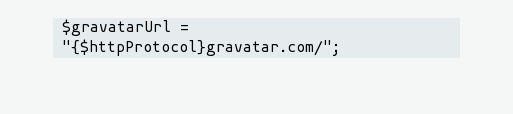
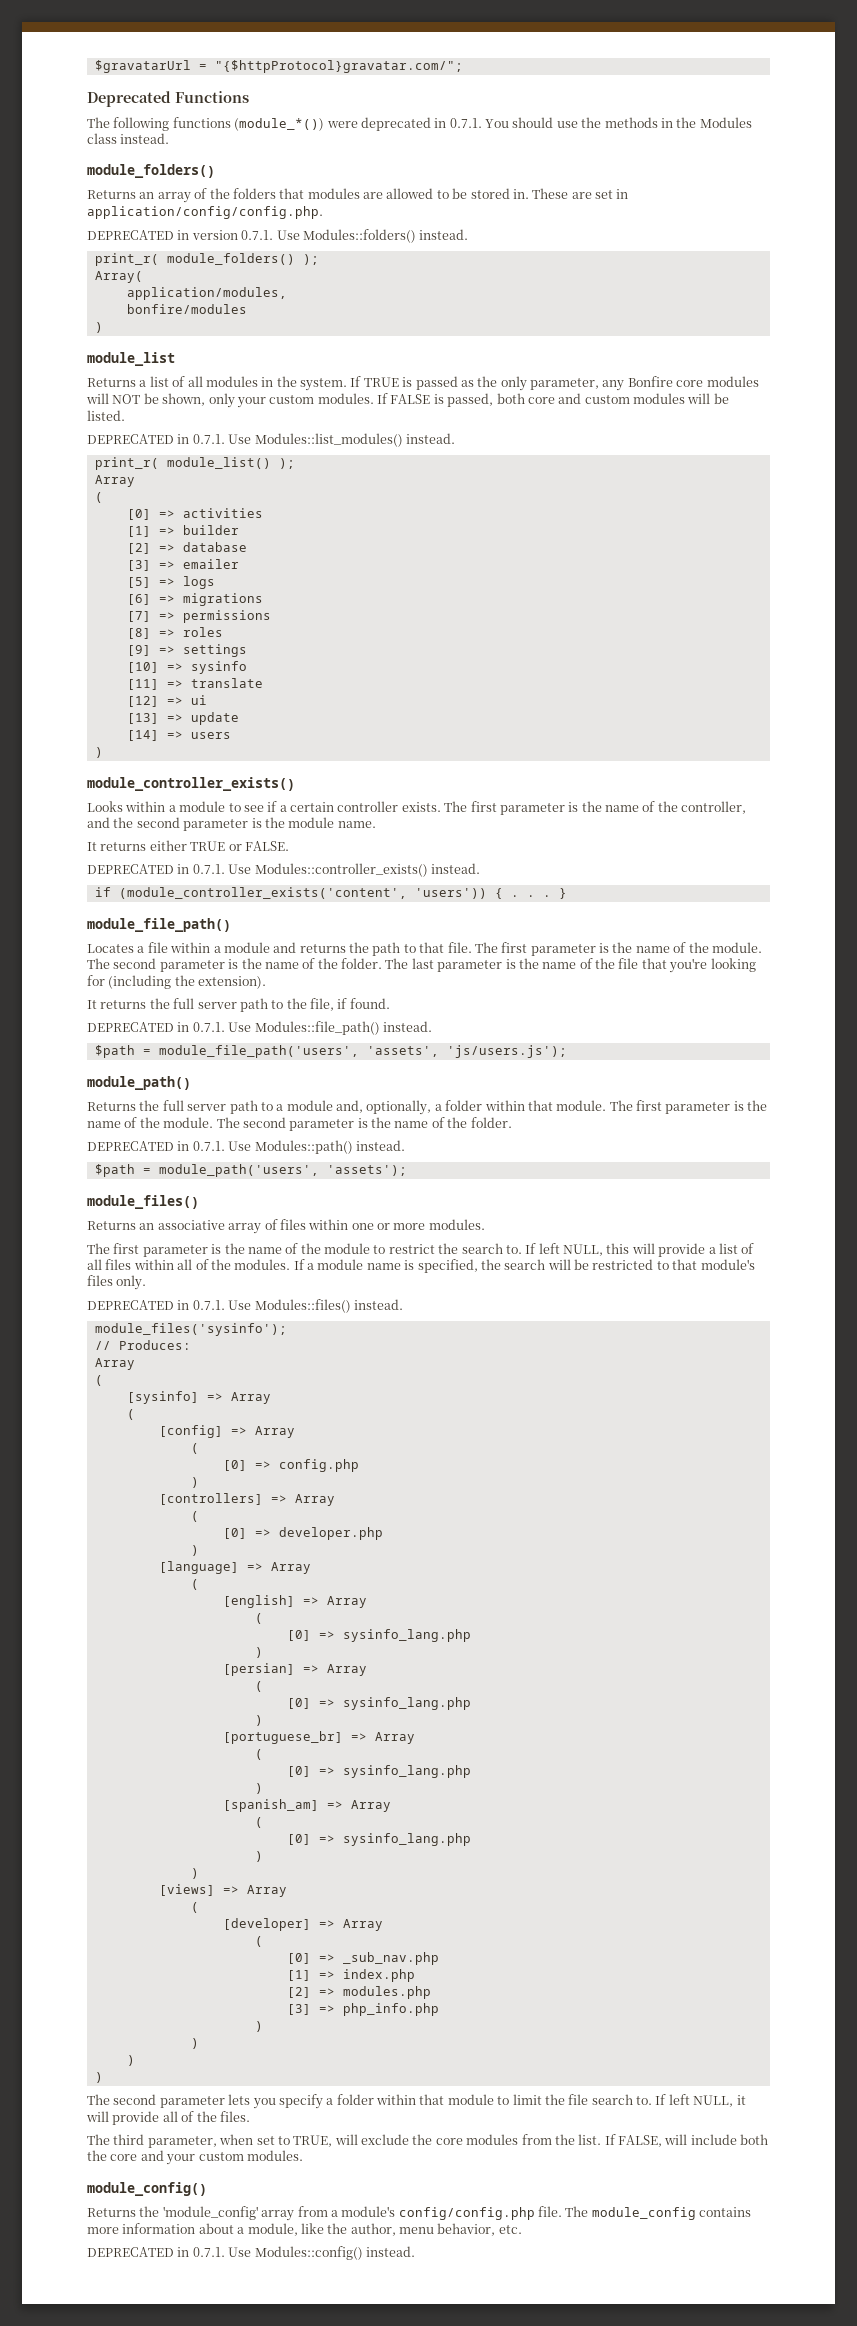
+ Deprecated Functions
+ The following functions (module_*()) were deprecated in 0.7.1. You should use the methods in the Modules class instead.
+ module_folders()
+ Returns an array of the folders that modules are allowed to be stored in. These are set in application/config/config.php.
+ DEPRECATED in version 0.7.1. Use Modules::folders() instead.
+ print_r( module_folders() );
+ Array(
+ application/modules,
+ bonfire/modules
+ )
+ module_list
+ Returns a list of all modules in the system. If TRUE is passed as the only parameter, any Bonfire core modules will NOT be shown, only your custom modules. If FALSE is passed, both core and custom modules will be listed.
+ DEPRECATED in 0.7.1. Use Modules::list_modules() instead.
+ print_r( module_list() );
+ Array
+ (
+ [0] => activities
+ [1] => builder
+ [2] => database
+ [3] => emailer
+ [5] => logs
+ [6] => migrations
+ [7] => permissions
+ [8] => roles
+ [9] => settings
+ [10] => sysinfo
+ [11] => translate
+ [12] => ui
+ [13] => update
+ [14] => users
+ )
+ module_controller_exists()
+ Looks within a module to see if a certain controller exists. The first parameter is the name of the controller, and the second parameter is the module name.
+ It returns either TRUE or FALSE.
+ DEPRECATED in 0.7.1. Use Modules::controller_exists() instead.
+ if (module_controller_exists('content', 'users')) { . . . }
+ module_file_path()
+ Locates a file within a module and returns the path to that file. The first parameter is the name of the module. The second parameter is the name of the folder. The last parameter is the name of the file that you're looking for (including the extension).
+ It returns the full server path to the file, if found.
+ DEPRECATED in 0.7.1. Use Modules::file_path() instead.
+ $path = module_file_path('users', 'assets', 'js/users.js');
+ module_path()
+ Returns the full server path to a module and, optionally, a folder within that module. The first parameter is the name of the module. The second parameter is the name of the folder.
+ DEPRECATED in 0.7.1. Use Modules::path() instead.
+ $path = module_path('users', 'assets');
+ module_files()
+ Returns an associative array of files within one or more modules.
+ The first parameter is the name of the module to restrict the search to. If left NULL, this will provide a list of all files within all of the modules. If a module name is specified, the search will be restricted to that module's files only.
+ DEPRECATED in 0.7.1. Use Modules::files() instead.
+ module_files('sysinfo');
+ // Produces:
+ Array
+ (
+ [sysinfo] => Array
+ (
+ [config] => Array
+ (
+ [0] => config.php
+ )
+ [controllers] => Array
+ (
+ [0] => developer.php
+ )
+ [language] => Array
+ (
+ [english] => Array
+ (
+ [0] => sysinfo_lang.php
+ )
+ [persian] => Array
+ (
+ [0] => sysinfo_lang.php
+ )
+ [portuguese_br] => Array
+ (
+ [0] => sysinfo_lang.php
+ )
+ [spanish_am] => Array
+ (
+ [0] => sysinfo_lang.php
+ )
+ )
+ [views] => Array
+ (
+ [developer] => Array
+ (
+ [0] => _sub_nav.php
+ [1] => index.php
+ [2] => modules.php
+ [3] => php_info.php
+ )
+ )
+ )
+ )
+ The second parameter lets you specify a folder within that module to limit the file search to. If left NULL, it will provide all of the files.
+ The third parameter, when set to TRUE, will exclude the core modules from the list. If FALSE, will include both the core and your custom modules.
+ module_config()
+ Returns the 'module_config' array from a module's config/config.php file. The module_config contains more information about a module, like the author, menu behavior, etc.
+ DEPRECATED in 0.7.1. Use Modules::config() instead.

